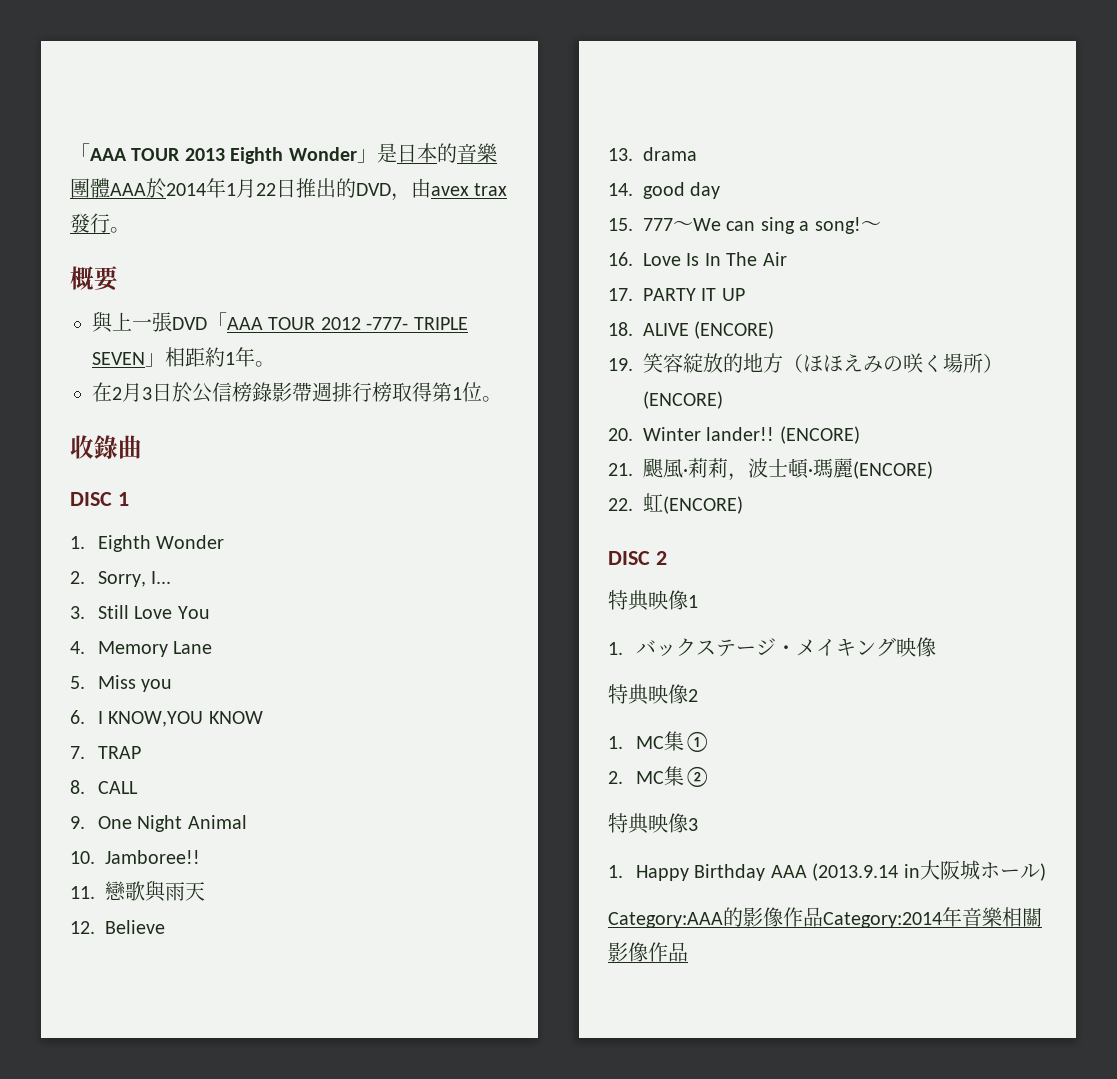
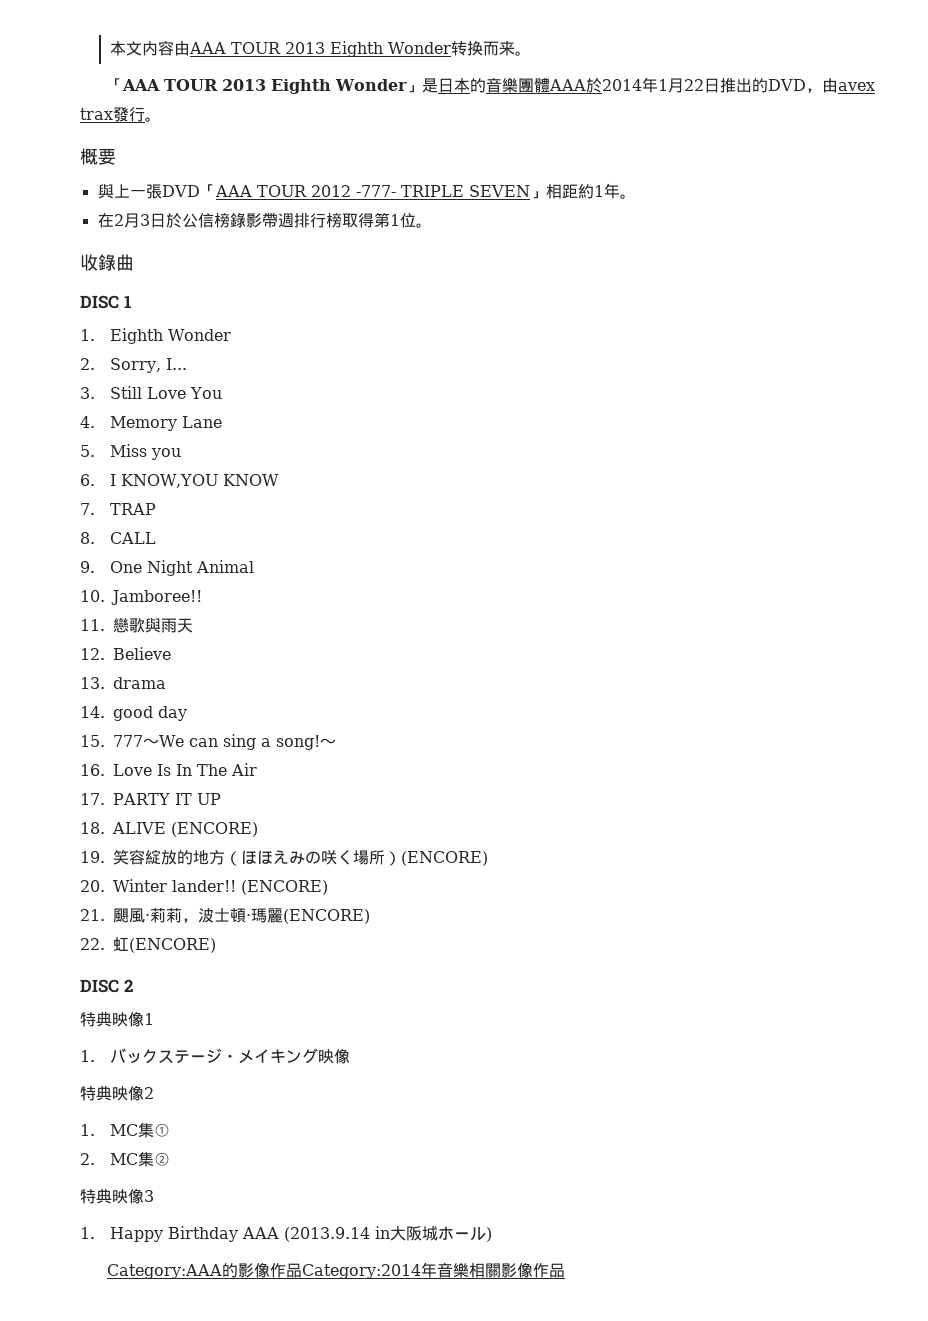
+ 本文内容由AAA TOUR 2013 Eighth Wonder转换而来。

